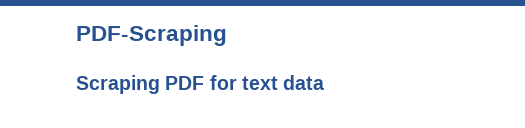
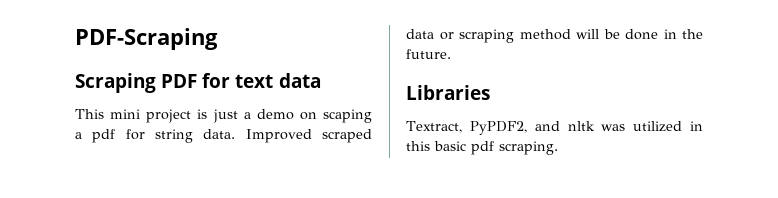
+ This mini project is just a demo on scaping a pdf for string data. Improved scraped data or scraping method will be done in the future.
+ Libraries
+ Textract, PyPDF2, and nltk was utilized in this basic pdf scraping.

